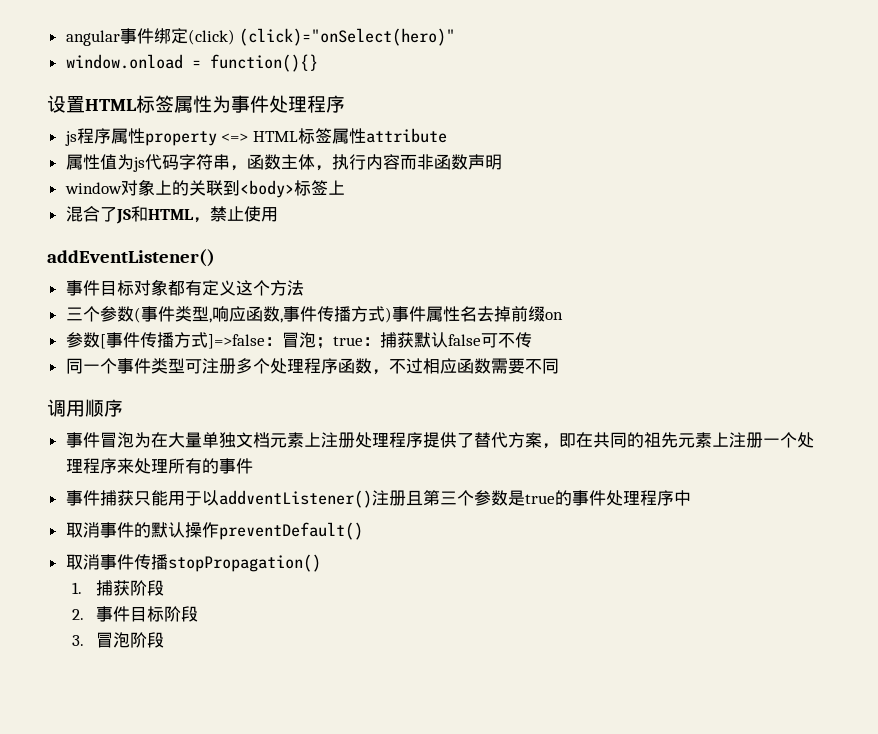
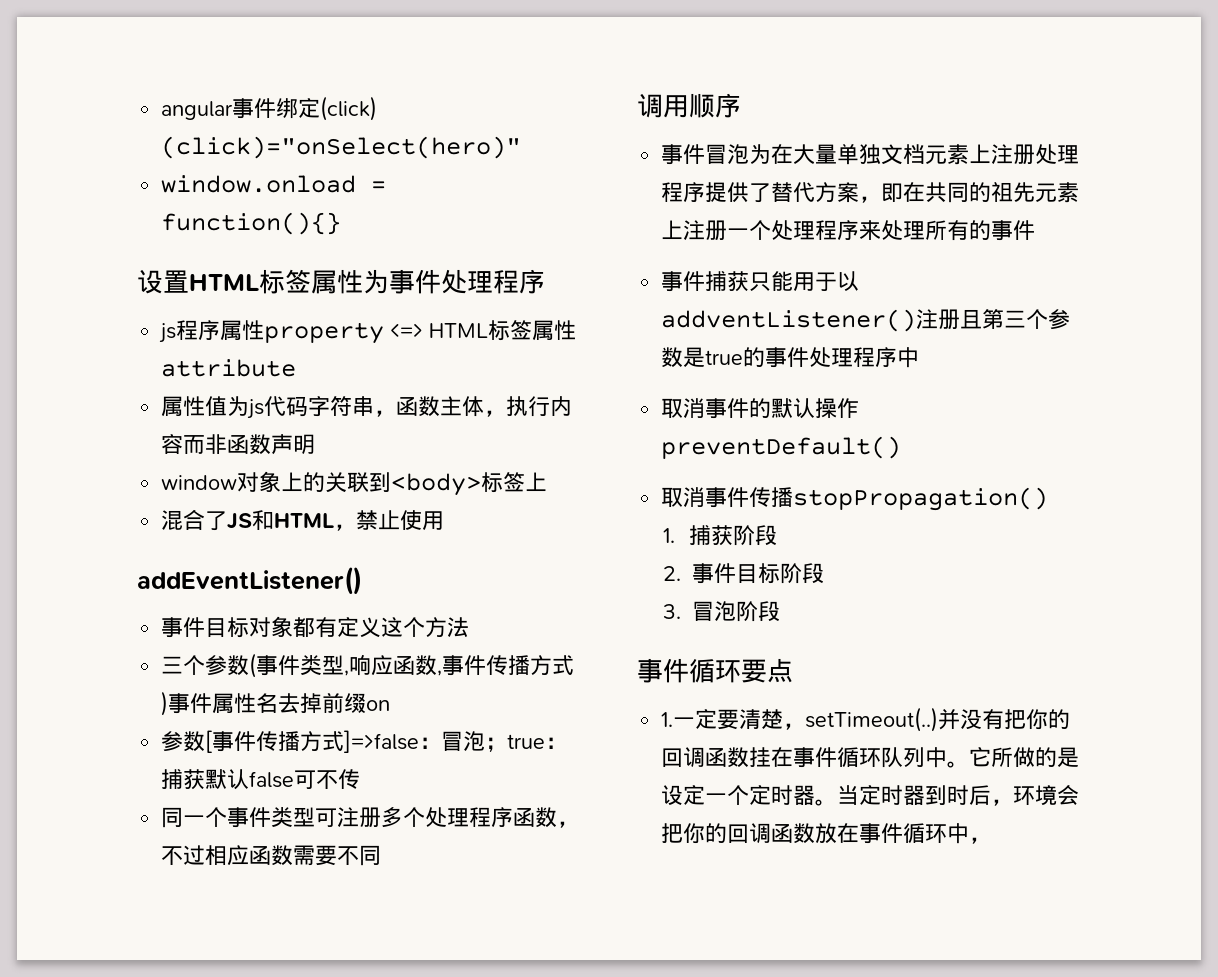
+ 事件循环要点
+ 1.一定要清楚，setTimeout(..)并没有把你的回调函数挂在事件循环队列中。它所做的是设定一个定时器。当定时器到时后，环境会把你的回调函数放在事件循环中，

